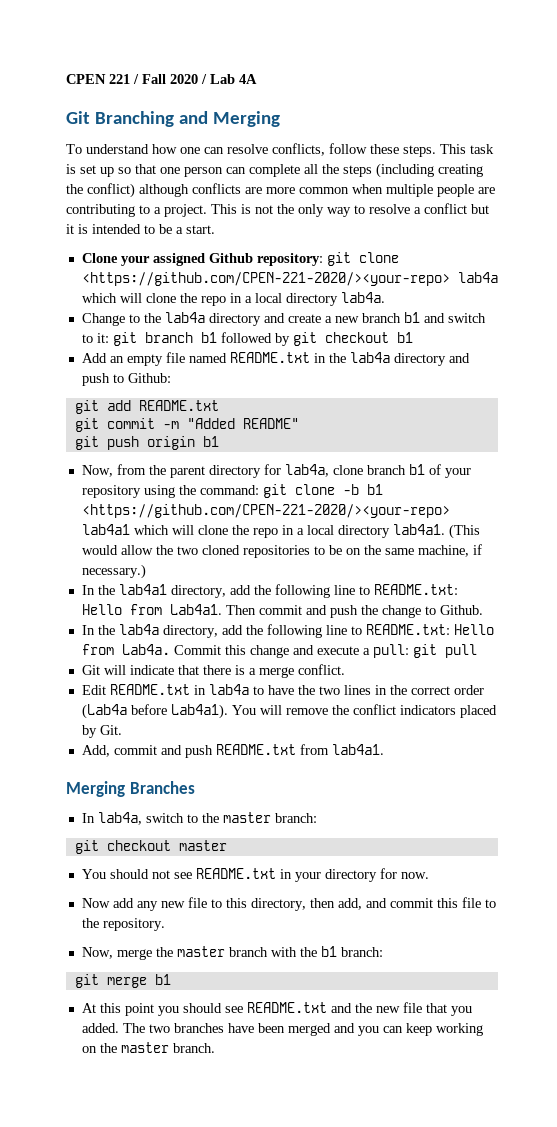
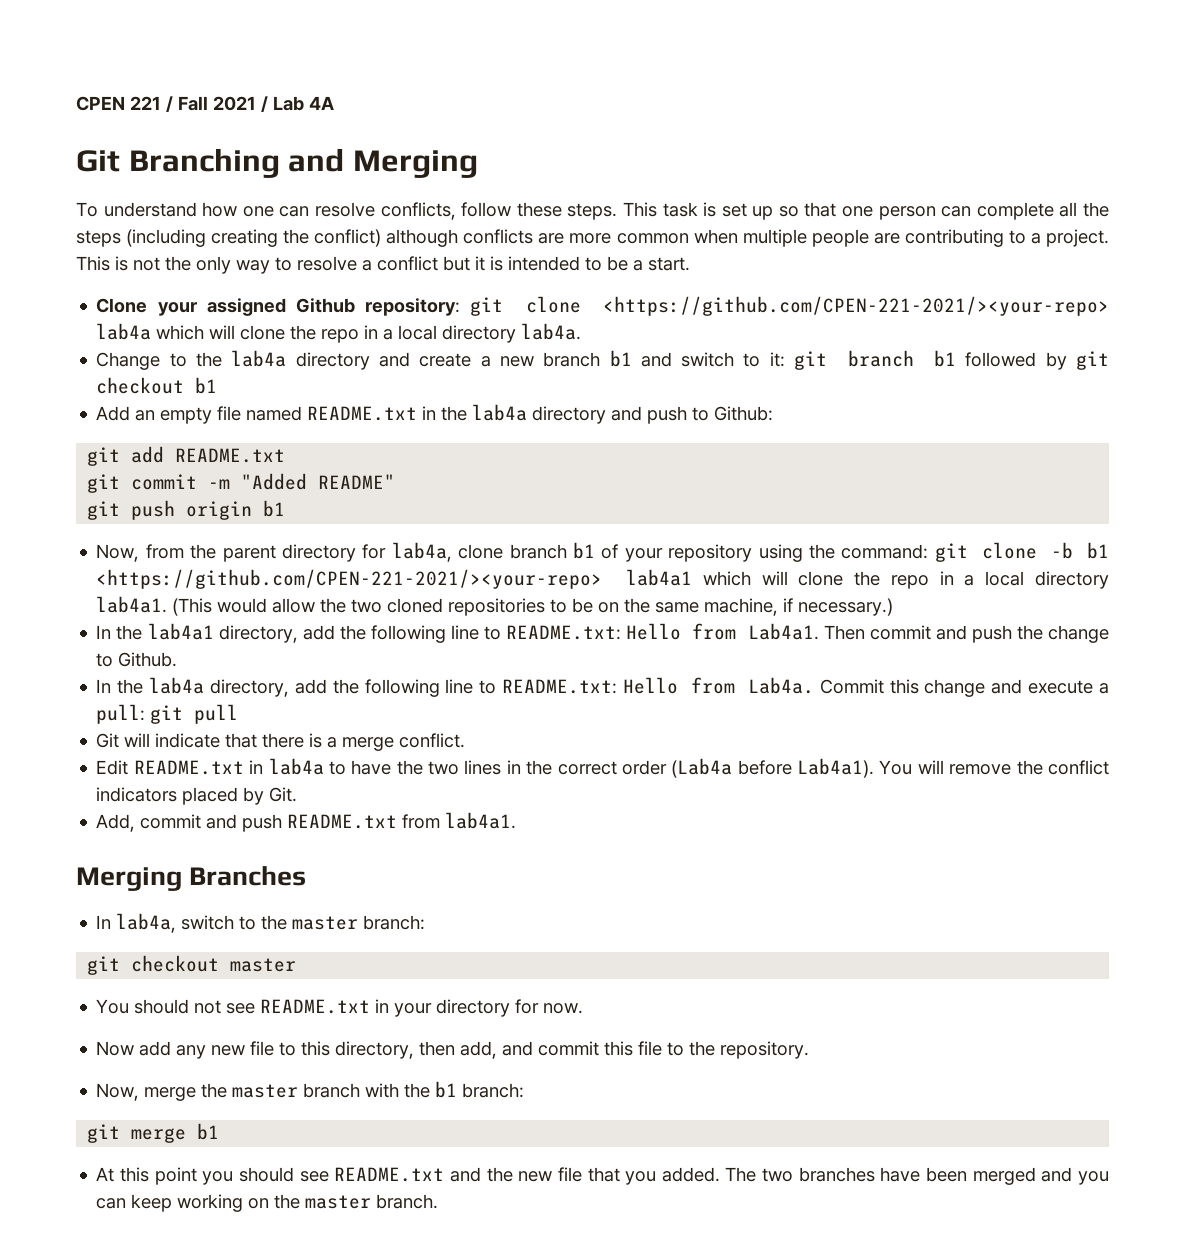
- CPEN 221 / Fall 2020 / Lab 4A
+ CPEN 221 / Fall 2021 / Lab 4A
- Clone your assigned Github repository: git clone <https://github.com/CPEN-221-2020/><your-repo> lab4a which will clone the repo in a local directory lab4a.
+ Clone your assigned Github repository: git clone <https://github.com/CPEN-221-2021/><your-repo> lab4a which will clone the repo in a local directory lab4a.
- Now, from the parent directory for lab4a, clone branch b1 of your repository using the command: git clone -b b1 <https://github.com/CPEN-221-2020/><your-repo> lab4a1 which will clone the repo in a local directory lab4a1.
+ Now, from the parent directory for lab4a, clone branch b1 of your repository using the command: git clone -b b1 <https://github.com/CPEN-221-2021/><your-repo> lab4a1 which will clone the repo in a local directory lab4a1.

